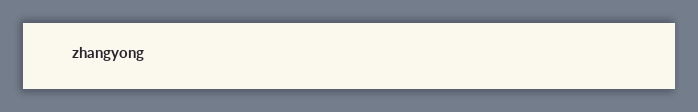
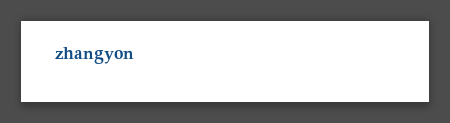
- zhangyong
+ zhangyon

